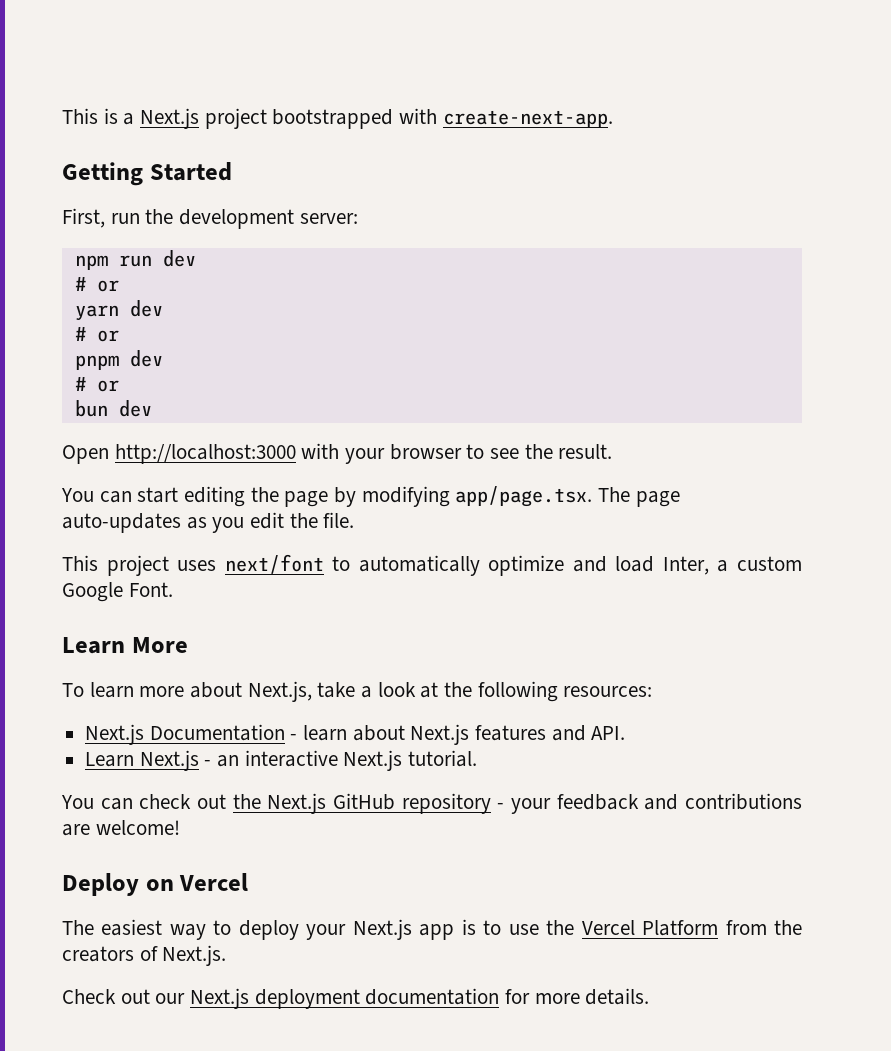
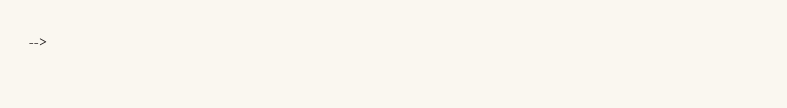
- This is a Next.js project bootstrapped with create-next-app.
- Getting Started
- First, run the development server:
- npm run dev
- # or
- yarn dev
- # or
- pnpm dev
- # or
- bun dev
- Open http://localhost:3000 with your browser to see the result.
- You can start editing the page by modifying app/page.tsx. The page auto-updates as you edit the file.
- This project uses next/font to automatically optimize and load Inter, a custom Google Font.
- Learn More
- To learn more about Next.js, take a look at the following resources:
- Next.js Documentation - learn about Next.js features and API.
- Learn Next.js - an interactive Next.js tutorial.
- You can check out the Next.js GitHub repository - your feedback and contributions are welcome!
- Deploy on Vercel
- The easiest way to deploy your Next.js app is to use the Vercel Platform from the creators of Next.js.
- Check out our Next.js deployment documentation for more details.
+ -->

